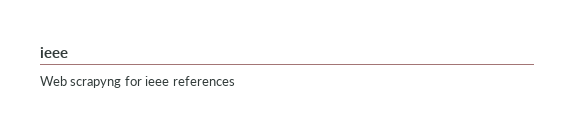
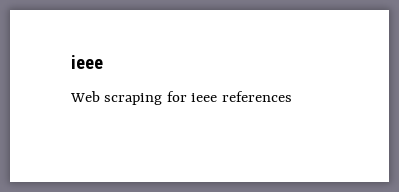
- Web scrapyng for ieee references
+ Web scraping for ieee references

